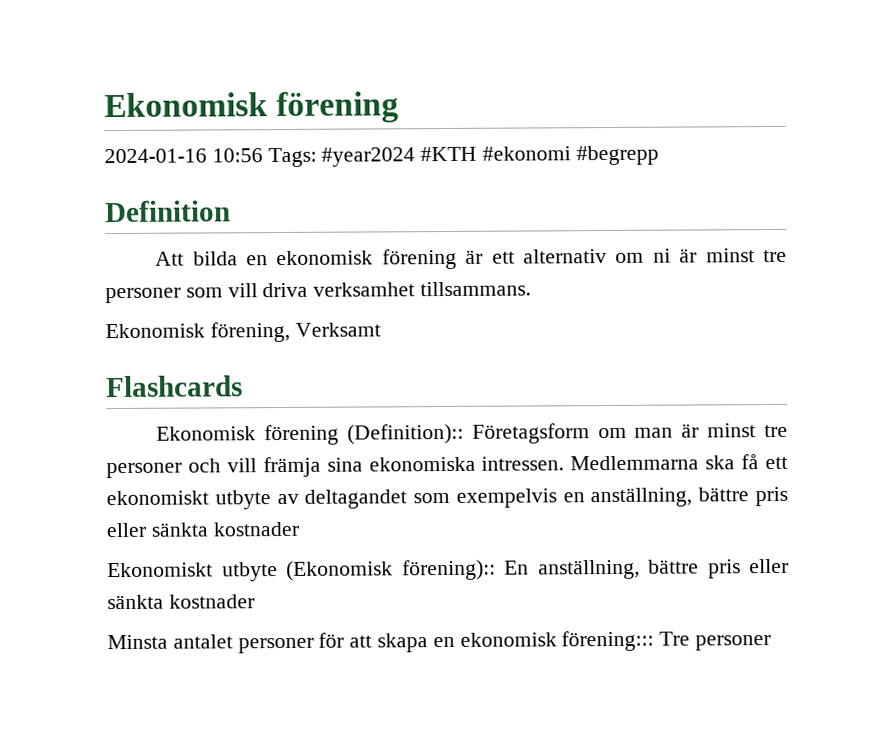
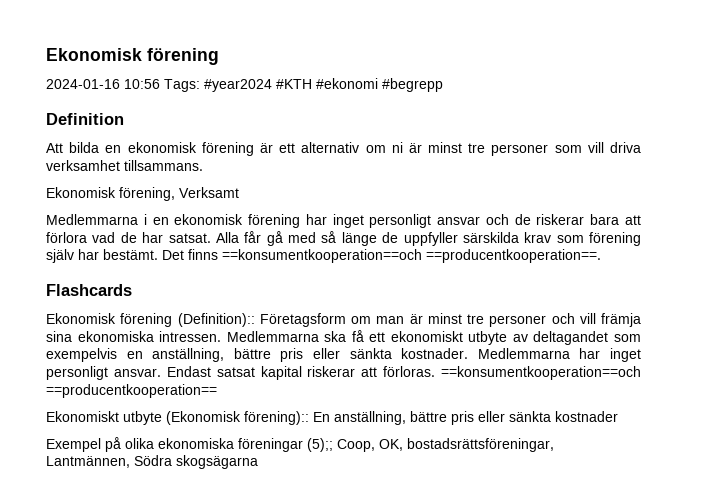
+ Medlemmarna i en ekonomisk förening har inget personligt ansvar och de riskerar bara att förlora vad de har satsat. Alla får gå med så länge de uppfyller särskilda krav som förening själv har bestämt. Det finns ==konsumentkooperation==och ==producentkooperation==.
- Medlemmarna ska få ett ekonomiskt utbyte av deltagandet som exempelvis en anställning, bättre pris eller sänkta kostnader
+ Medlemmarna ska få ett ekonomiskt utbyte av deltagandet som exempelvis en anställning, bättre pris eller sänkta kostnader. Medlemmarna har inget personligt ansvar. Endast satsat kapital riskerar att förloras. ==konsumentkooperation==och ==producentkooperation==
- Minsta antalet personer för att skapa en ekonomisk förening::: Tre personer
+ Exempel på olika ekonomiska föreningar (5);; Coop, OK, bostadsrättsföreningar, Lantmännen, Södra skogsägarna

